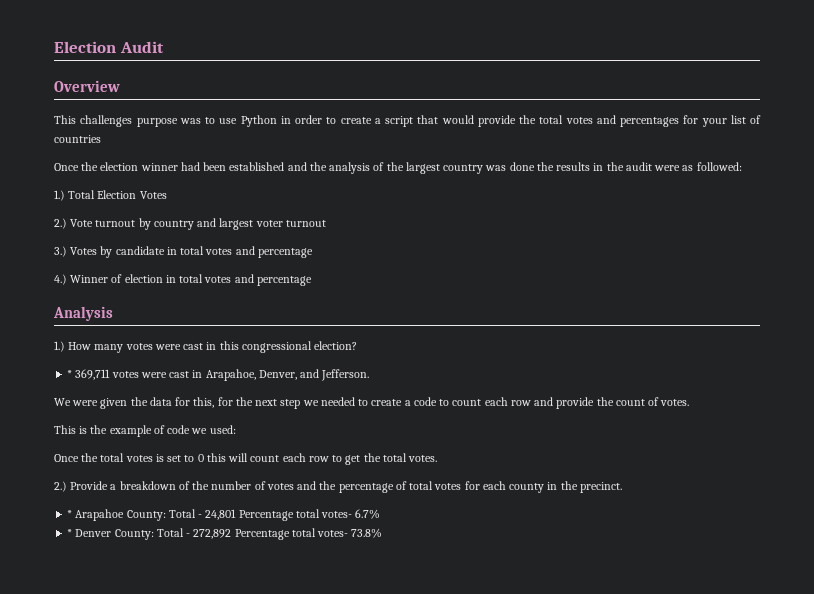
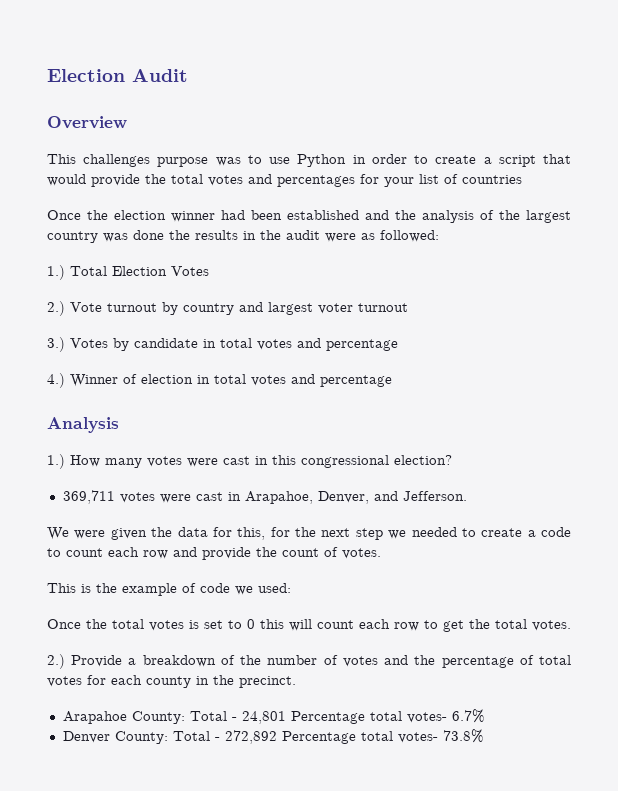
- * 369,711 votes were cast in Arapahoe, Denver, and Jefferson.
+ 369,711 votes were cast in Arapahoe, Denver, and Jefferson.
- * Arapahoe County: Total - 24,801 Percentage total votes- 6.7%
+ Arapahoe County: Total - 24,801 Percentage total votes- 6.7%
- * Denver County: Total - 272,892 Percentage total votes- 73.8%
+ Denver County: Total - 272,892 Percentage total votes- 73.8%

